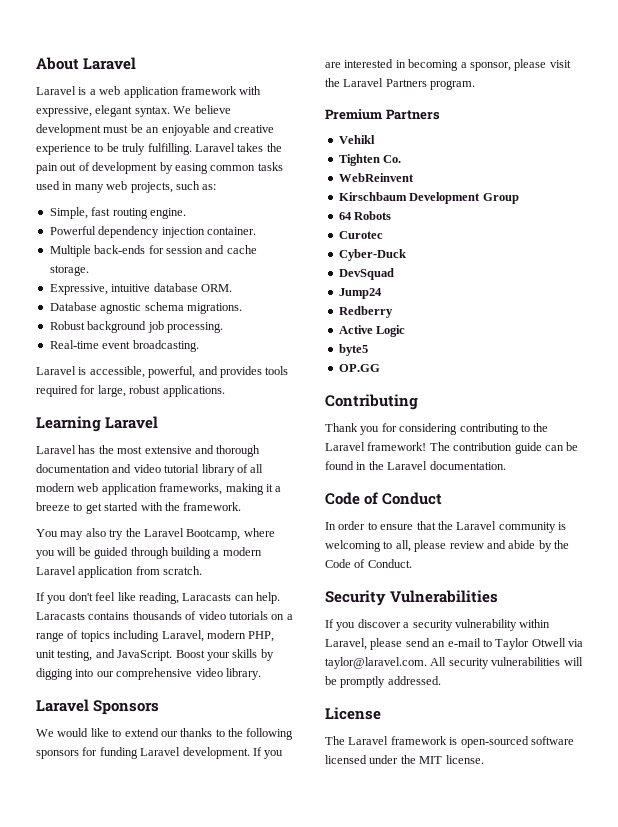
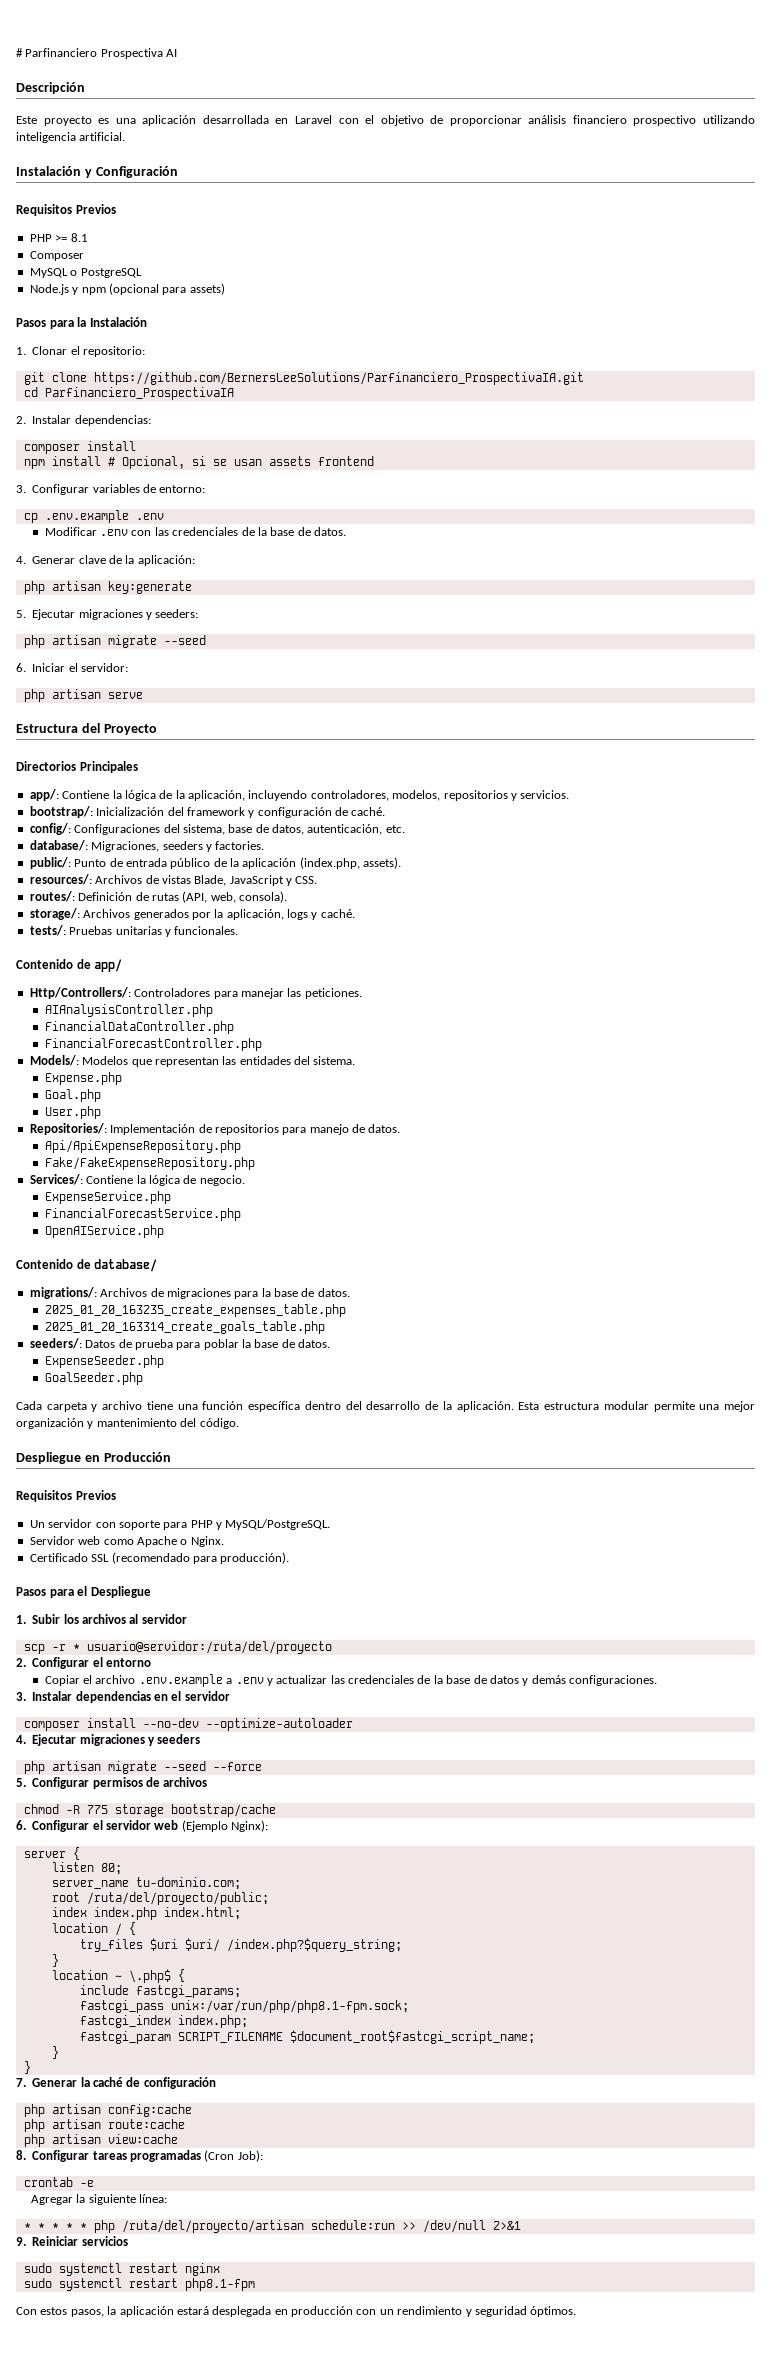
- About Laravel
- Laravel is a web application framework with expressive, elegant syntax. We believe development must be an enjoyable and creative experience to be truly fulfilling. Laravel takes the pain out of development by easing common tasks used in many web projects, such as:
- Simple, fast routing engine.
- Powerful dependency injection container.
- Multiple back-ends for session and cache storage.
- Expressive, intuitive database ORM.
- Database agnostic schema migrations.
- Robust background job processing.
- Real-time event broadcasting.
- Laravel is accessible, powerful, and provides tools required for large, robust applications.
- Learning Laravel
- Laravel has the most extensive and thorough documentation and video tutorial library of all modern web application frameworks, making it a breeze to get started with the framework.
- You may also try the Laravel Bootcamp, where you will be guided through building a modern Laravel application from scratch.
- If you don't feel like reading, Laracasts can help. Laracasts contains thousands of video tutorials on a range of topics including Laravel, modern PHP, unit testing, and JavaScript. Boost your skills by digging into our comprehensive video library.
- Laravel Sponsors
- We would like to extend our thanks to the following sponsors for funding Laravel development. If you are interested in becoming a sponsor, please visit the Laravel Partners program.
- Premium Partners
- Vehikl
- Tighten Co.
- WebReinvent
- Kirschbaum Development Group
- 64 Robots
- Curotec
- Cyber-Duck
- DevSquad
- Jump24
- Redberry
- Active Logic
- byte5
- OP.GG
- Contributing
- Thank you for considering contributing to the Laravel framework! The contribution guide can be found in the Laravel documentation.
- Code of Conduct
- In order to ensure that the Laravel community is welcoming to all, please review and abide by the Code of Conduct.
- Security Vulnerabilities
- If you discover a security vulnerability within Laravel, please send an e-mail to Taylor Otwell via taylor@laravel.com. All security vulnerabilities will be promptly addressed.
- License
- The Laravel framework is open-sourced software licensed under the MIT license.
+ # Parfinanciero Prospectiva AI
+ Descripción
+ Este proyecto es una aplicación desarrollada en Laravel con el objetivo de proporcionar análisis financiero prospectivo utilizando inteligencia artificial.
+ Instalación y Configuración
+ Requisitos Previos
+ PHP >= 8.1
+ Composer
+ MySQL o PostgreSQL
+ Node.js y npm (opcional para assets)
+ Pasos para la Instalación
+ 1. Clonar el repositorio:
+ git clone https://github.com/BernersLeeSolutions/Parfinanciero_ProspectivaIA.git
+ cd Parfinanciero_ProspectivaIA
+ 2. Instalar dependencias:
+ composer install
+ npm install # Opcional, si se usan assets frontend
+ 3. Configurar variables de entorno:
+ cp .env.example .env
+ Modificar .env con las credenciales de la base de datos.
+ 4. Generar clave de la aplicación:
+ php artisan key:generate
+ 5. Ejecutar migraciones y seeders:
+ php artisan migrate --seed
+ 6. Iniciar el servidor:
+ php artisan serve
+ Estructura del Proyecto
+ Directorios Principales
+ app/: Contiene la lógica de la aplicación, incluyendo controladores, modelos, repositorios y servicios.
+ bootstrap/: Inicialización del framework y configuración de caché.
+ config/: Configuraciones del sistema, base de datos, autenticación, etc.
+ database/: Migraciones, seeders y factories.
+ public/: Punto de entrada público de la aplicación (index.php, assets).
+ resources/: Archivos de vistas Blade, JavaScript y CSS.
+ routes/: Definición de rutas (API, web, consola).
+ storage/: Archivos generados por la aplicación, logs y caché.
+ tests/: Pruebas unitarias y funcionales.
+ Contenido de app/
+ Http/Controllers/: Controladores para manejar las peticiones.
+ AIAnalysisController.php
+ FinancialDataController.php
+ FinancialForecastController.php
+ Models/: Modelos que representan las entidades del sistema.
+ Expense.php
+ Goal.php
+ User.php
+ Repositories/: Implementación de repositorios para manejo de datos.
+ Api/ApiExpenseRepository.php
+ Fake/FakeExpenseRepository.php
+ Services/: Contiene la lógica de negocio.
+ ExpenseService.php
+ FinancialForecastService.php
+ OpenAIService.php
+ Contenido de database/
+ migrations/: Archivos de migraciones para la base de datos.
+ 2025_01_20_163235_create_expenses_table.php
+ 2025_01_20_163314_create_goals_table.php
+ seeders/: Datos de prueba para poblar la base de datos.
+ ExpenseSeeder.php
+ GoalSeeder.php
+ Cada carpeta y archivo tiene una función específica dentro del desarrollo de la aplicación. Esta estructura modular permite una mejor organización y mantenimiento del código.
+ Despliegue en Producción
+ Requisitos Previos
+ Un servidor con soporte para PHP y MySQL/PostgreSQL.
+ Servidor web como Apache o Nginx.
+ Certificado SSL (recomendado para producción).
+ Pasos para el Despliegue
+ 1. Subir los archivos al servidor
+ scp -r * usuario@servidor:/ruta/del/proyecto
+ 2. Configurar el entorno
+ Copiar el archivo .env.example a .env y actualizar las credenciales de la base de datos y demás configuraciones.
+ 3. Instalar dependencias en el servidor
+ composer install --no-dev --optimize-autoloader
+ 4. Ejecutar migraciones y seeders
+ php artisan migrate --seed --force
+ 5. Configurar permisos de archivos
+ chmod -R 775 storage bootstrap/cache
+ 6. Configurar el servidor web (Ejemplo Nginx):
+ server {
+ listen 80;
+ server_name tu-dominio.com;
+ root /ruta/del/proyecto/public;
+ index index.php index.html;
+ location / {
+ try_files $uri $uri/ /index.php?$query_string;
+ }
+ location ~ \.php$ {
+ include fastcgi_params;
+ fastcgi_pass unix:/var/run/php/php8.1-fpm.sock;
+ fastcgi_index index.php;
+ fastcgi_param SCRIPT_FILENAME $document_root$fastcgi_script_name;
+ }
+ }
+ 7. Generar la caché de configuración
+ php artisan config:cache
+ php artisan route:cache
+ php artisan view:cache
+ 8. Configurar tareas programadas (Cron Job):
+ crontab -e
+ Agregar la siguiente línea:
+ * * * * * php /ruta/del/proyecto/artisan schedule:run >> /dev/null 2>&1
+ 9. Reiniciar servicios
+ sudo systemctl restart nginx
+ sudo systemctl restart php8.1-fpm
+ Con estos pasos, la aplicación estará desplegada en producción con un rendimiento y seguridad óptimos.

